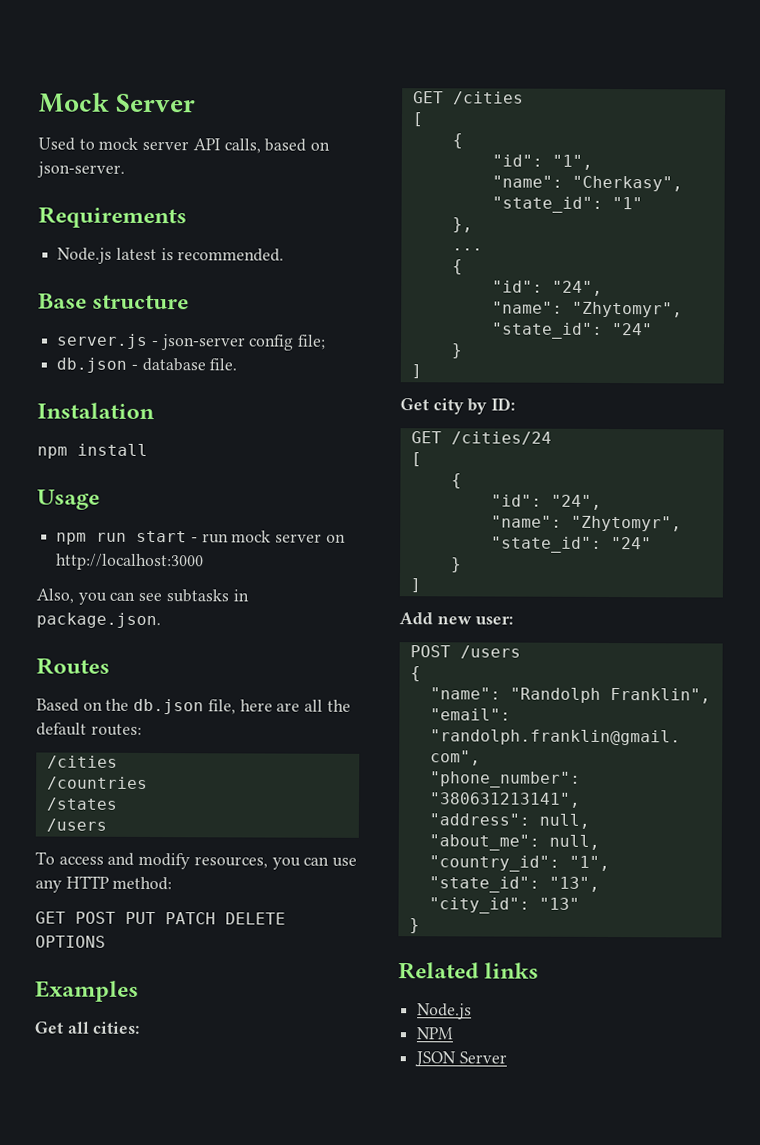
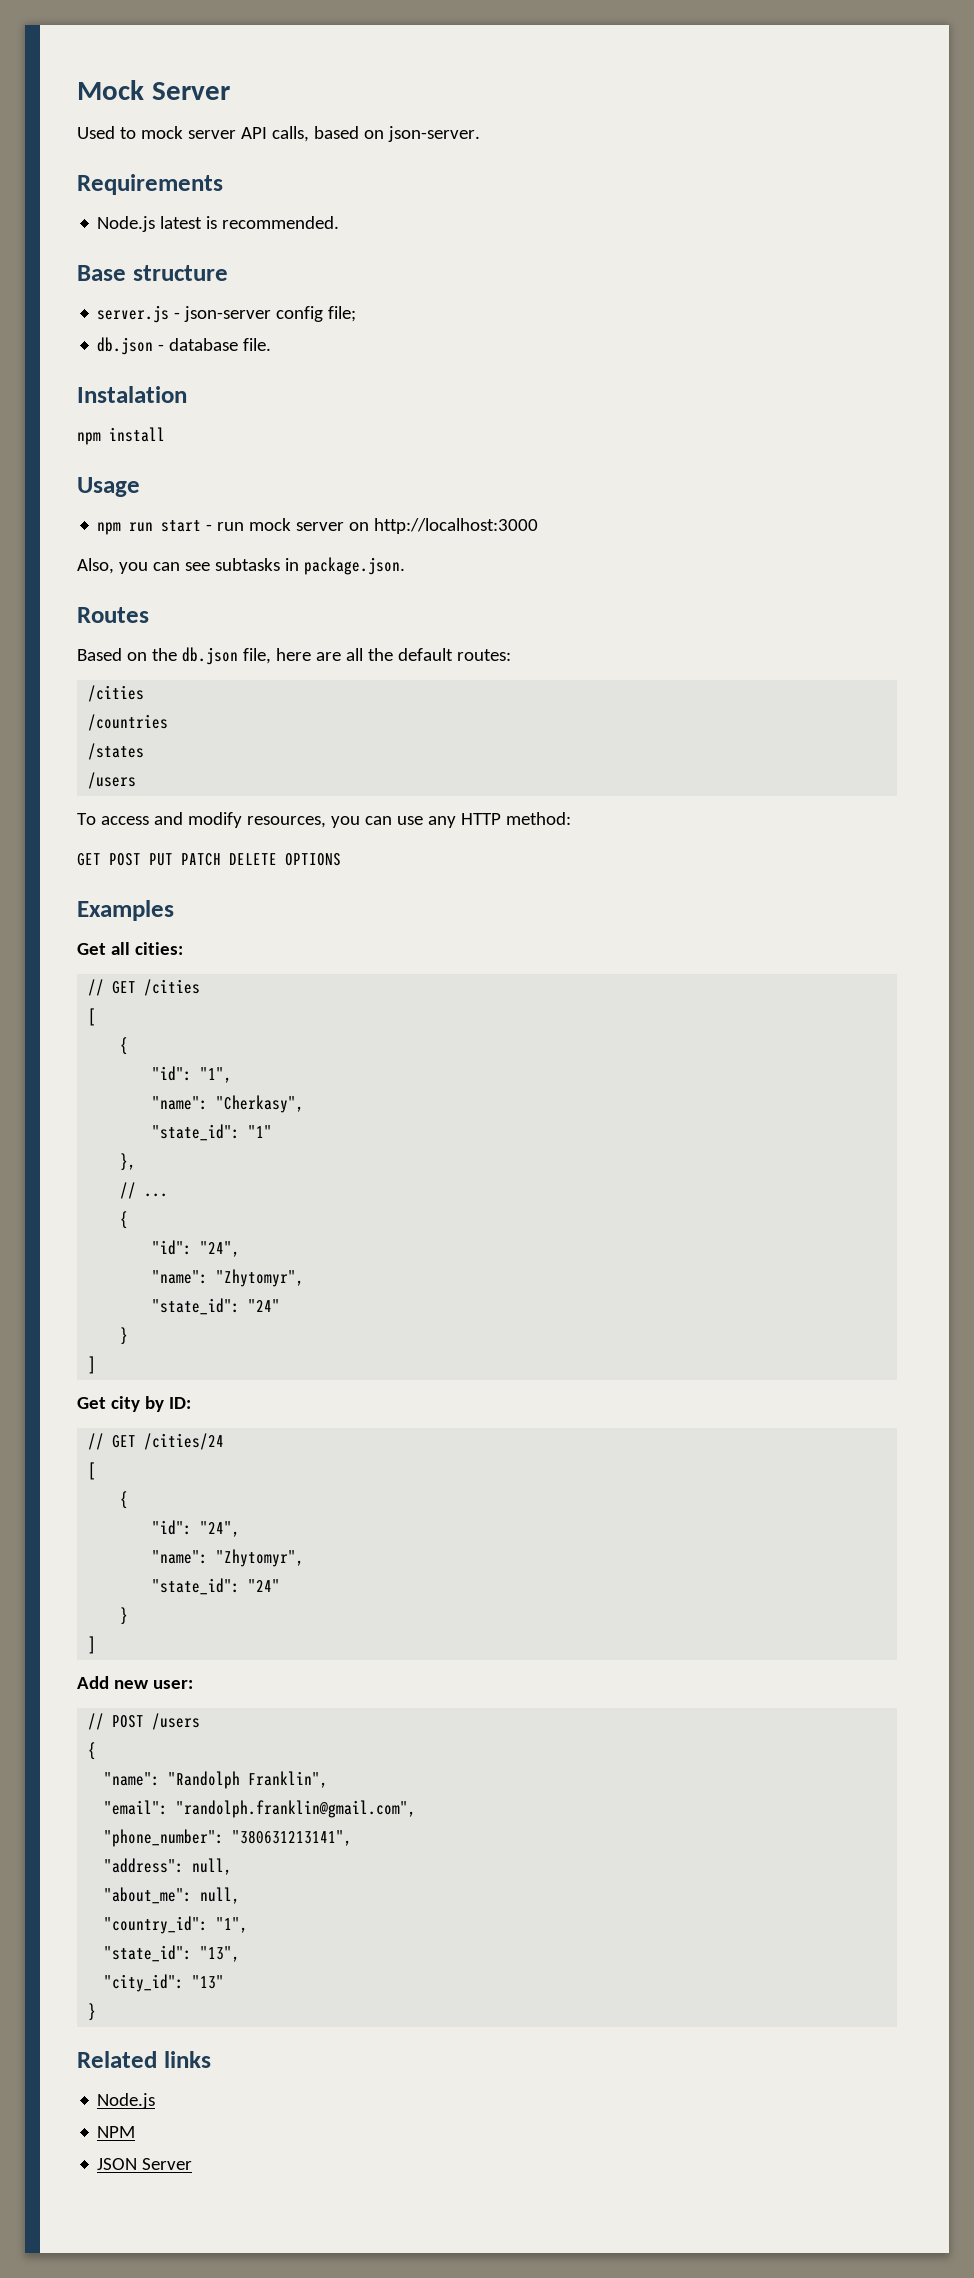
- GET /cities
+ // GET /cities
- ...
+ // ...
- GET /cities/24
+ // GET /cities/24
- POST /users
+ // POST /users

